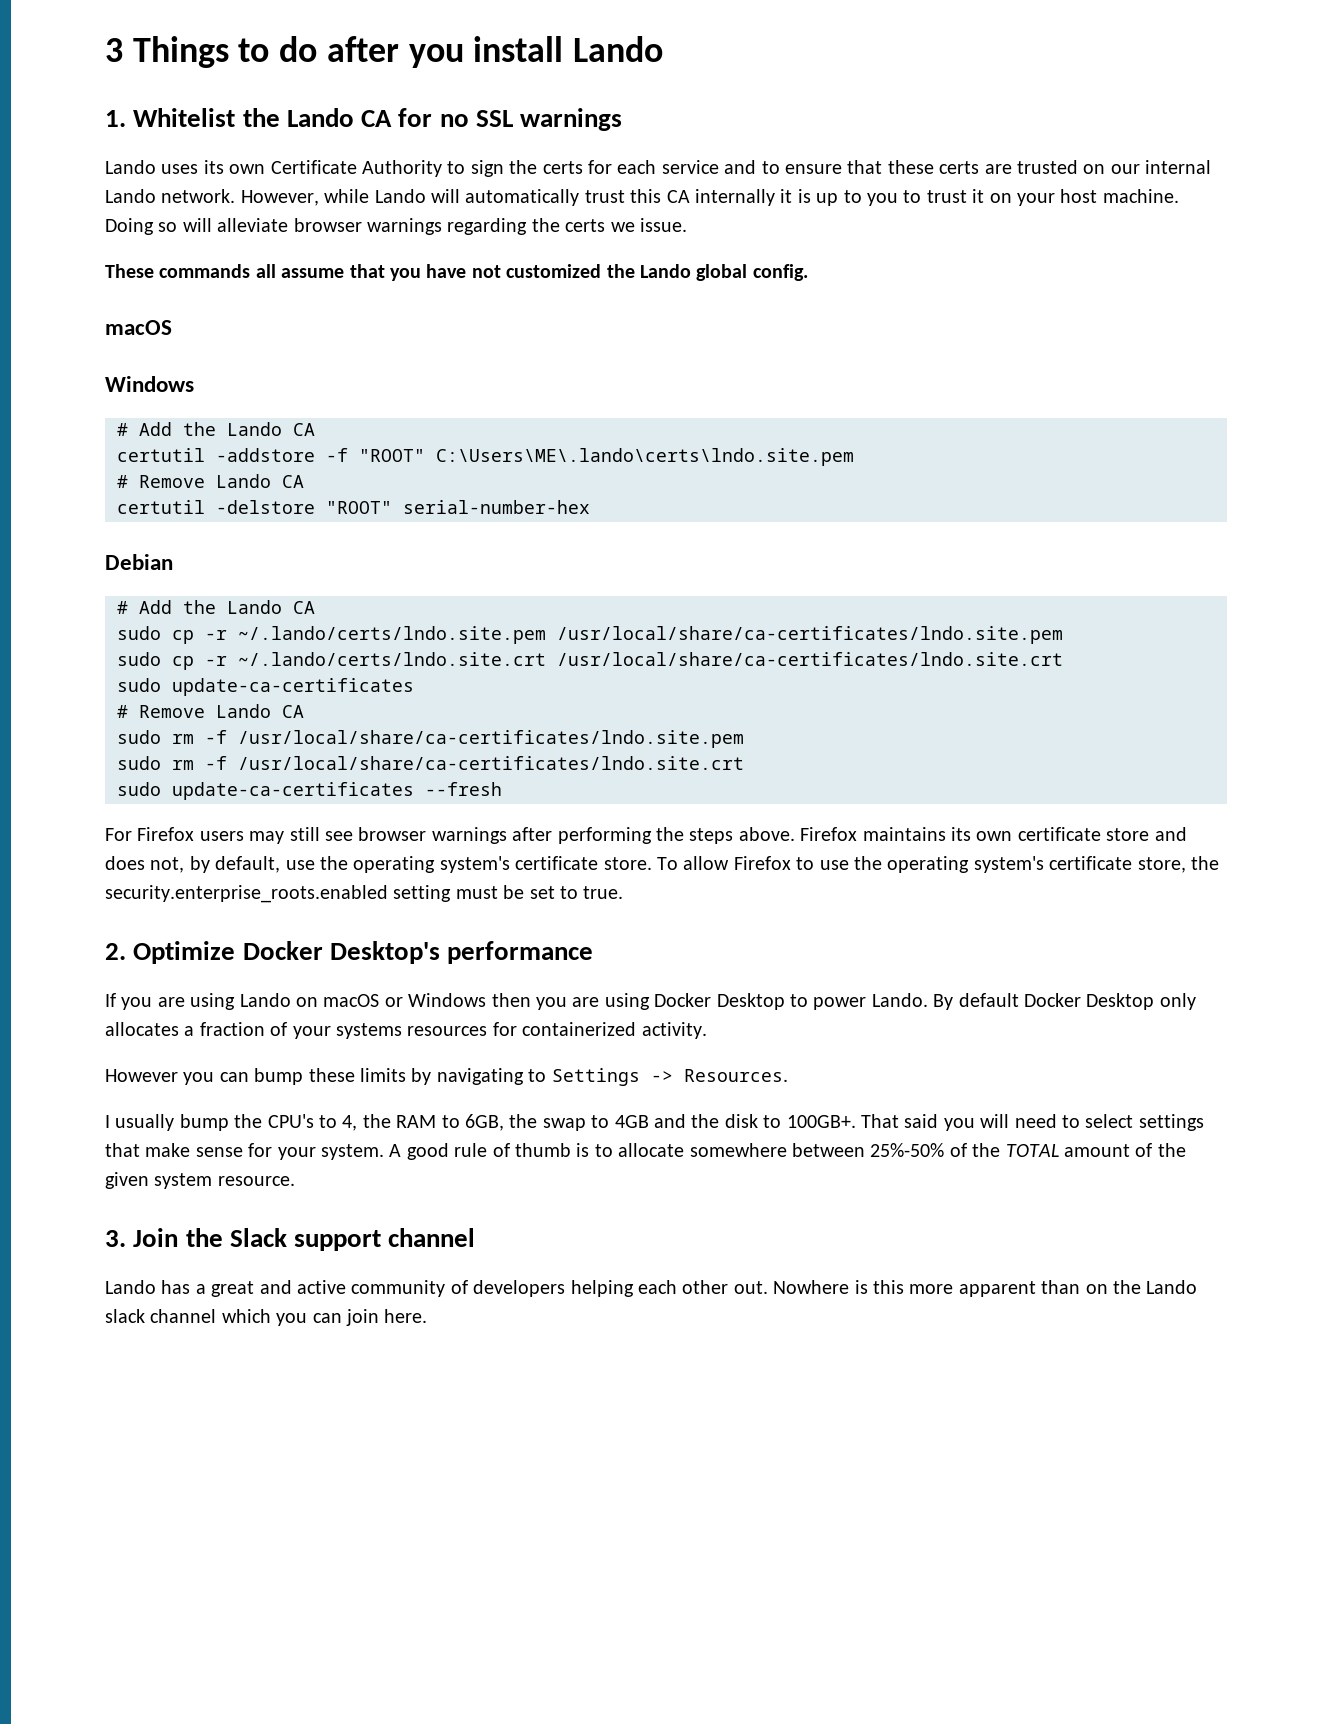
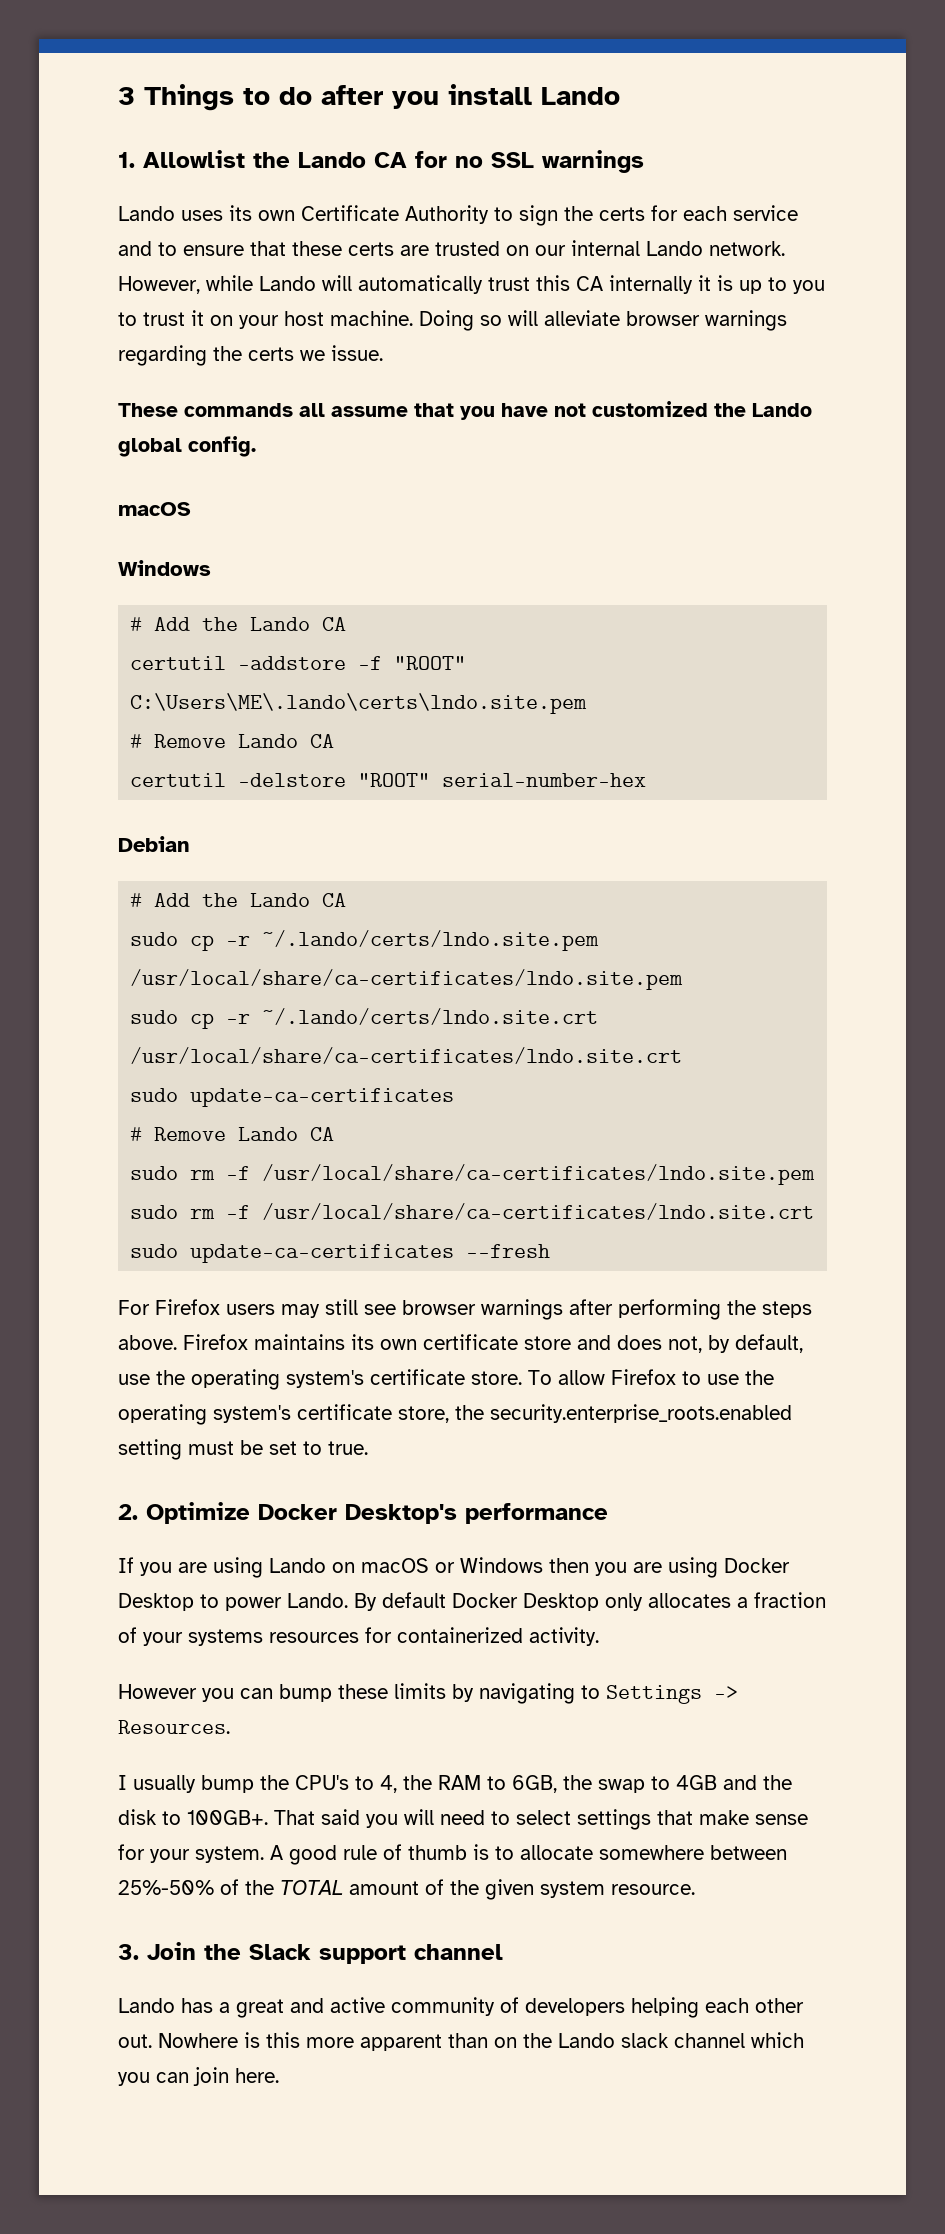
- 1. Whitelist the Lando CA for no SSL warnings
+ 1. Allowlist the Lando CA for no SSL warnings

